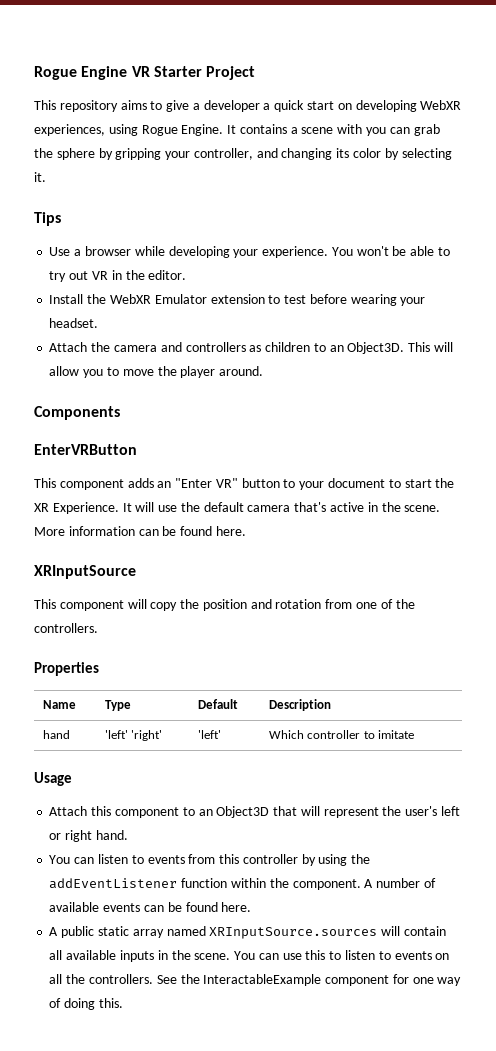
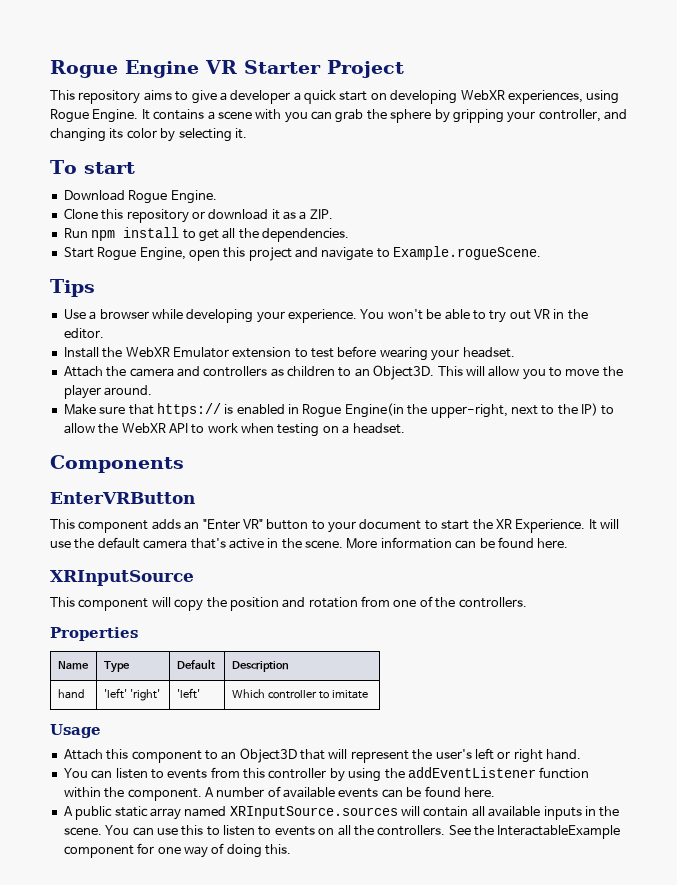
+ To start
+ Download Rogue Engine.
+ Clone this repository or download it as a ZIP.
+ Run npm install to get all the dependencies.
+ Start Rogue Engine, open this project and navigate to Example.rogueScene.
+ Make sure that https:// is enabled in Rogue Engine(in the upper-right, next to the IP) to allow the WebXR API to work when testing on a headset.

